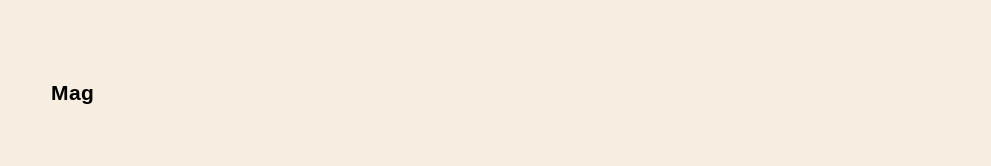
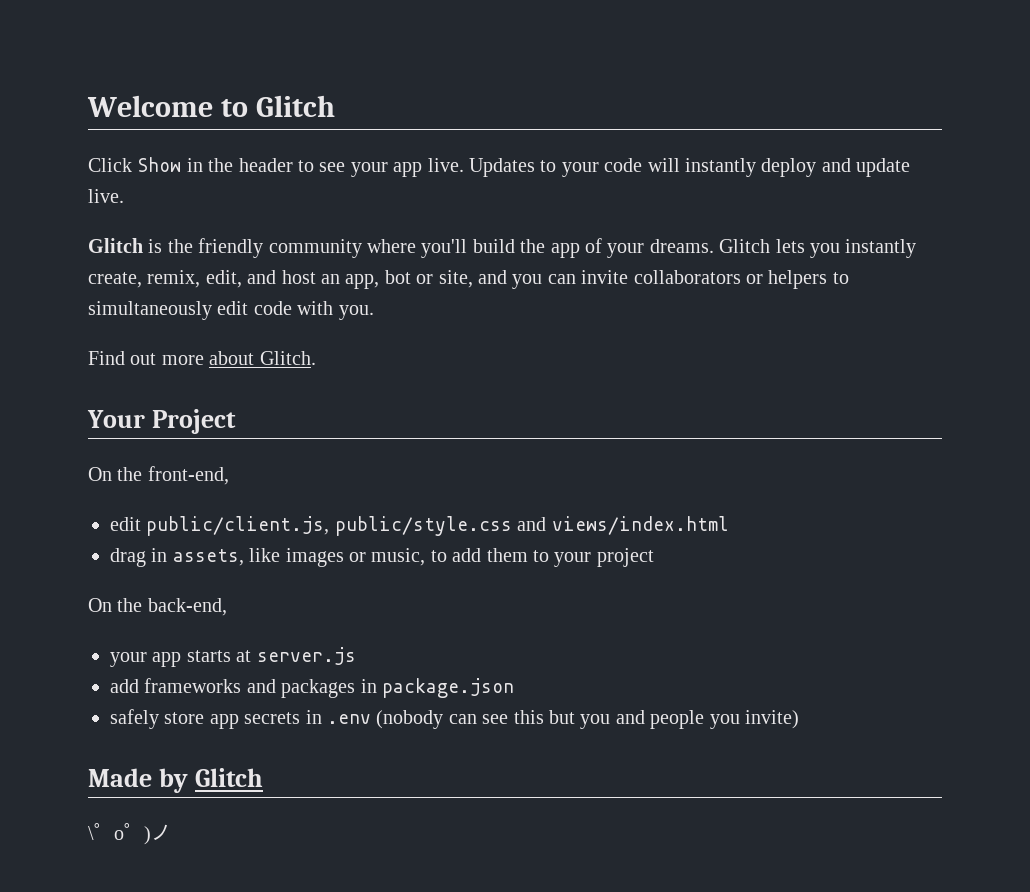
- Mag
+ Welcome to Glitch
+ Click Show in the header to see your app live. Updates to your code will instantly deploy and update live.
+ Glitch is the friendly community where you'll build the app of your dreams. Glitch lets you instantly create, remix, edit, and host an app, bot or site, and you can invite collaborators or helpers to simultaneously edit code with you.
+ Find out more about Glitch.
+ Your Project
+ On the front-end,
+ edit public/client.js, public/style.css and views/index.html
+ drag in assets, like images or music, to add them to your project
+ On the back-end,
+ your app starts at server.js
+ add frameworks and packages in package.json
+ safely store app secrets in .env (nobody can see this but you and people you invite)
+ Made by Glitch
+ \゜o゜)ノ

